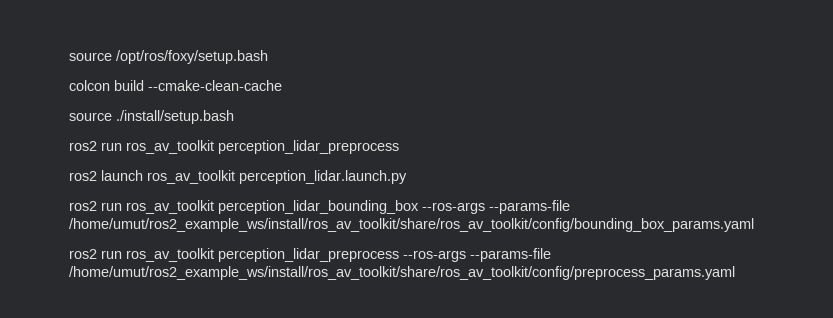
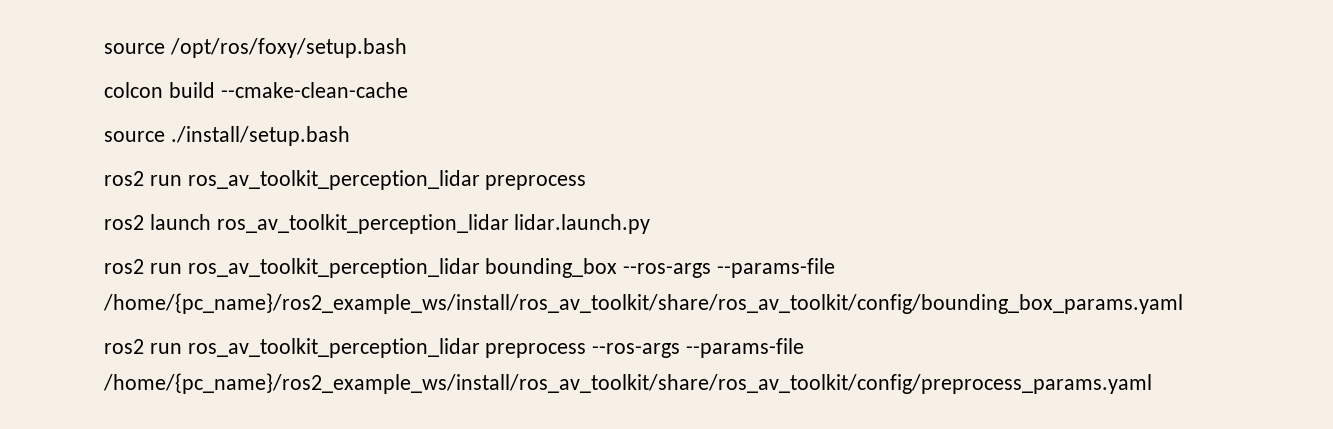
  source ./install/setup.bash
- ros2 run ros_av_toolkit perception_lidar_preprocess
+ ros2 run ros_av_toolkit_perception_lidar preprocess
- ros2 launch ros_av_toolkit perception_lidar.launch.py
- ros2 run ros_av_toolkit perception_lidar_bounding_box --ros-args --params-file /home/umut/ros2_example_ws/install/ros_av_toolkit/share/ros_av_toolkit/config/bounding_box_params.yaml
- ros2 run ros_av_toolkit perception_lidar_preprocess --ros-args --params-file /home/umut/ros2_example_ws/install/ros_av_toolkit/share/ros_av_toolkit/config/preprocess_params.yaml
+ ros2 launch ros_av_toolkit_perception_lidar lidar.launch.py
+ ros2 run ros_av_toolkit_perception_lidar bounding_box --ros-args --params-file /home/{pc_name}/ros2_example_ws/install/ros_av_toolkit/share/ros_av_toolkit/config/bounding_box_params.yaml
+ ros2 run ros_av_toolkit_perception_lidar preprocess --ros-args --params-file /home/{pc_name}/ros2_example_ws/install/ros_av_toolkit/share/ros_av_toolkit/config/preprocess_params.yaml

